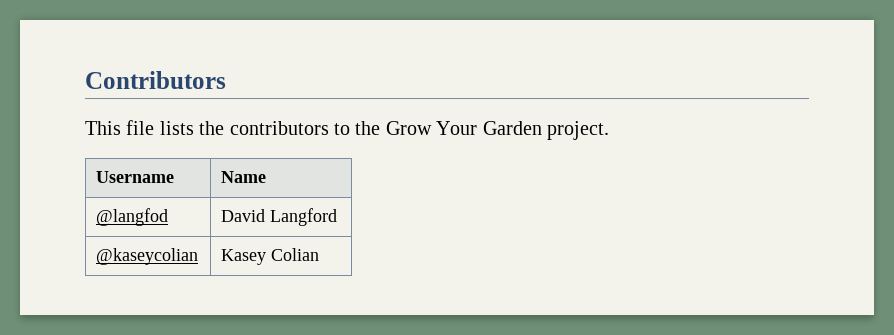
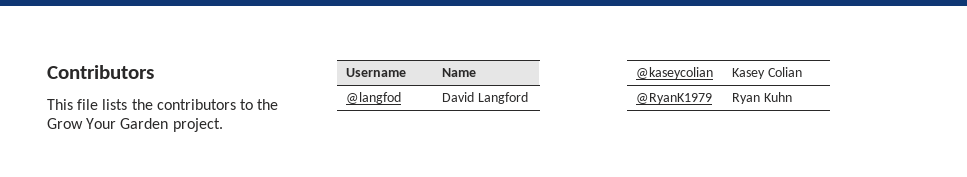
+ @RyanK1979 | Ryan Kuhn

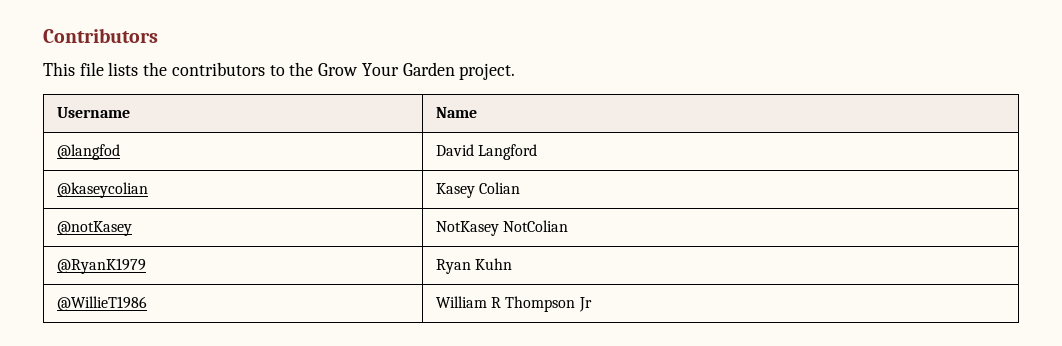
+ @notKasey | NotKasey NotColian
+ @WillieT1986 | William R Thompson Jr

